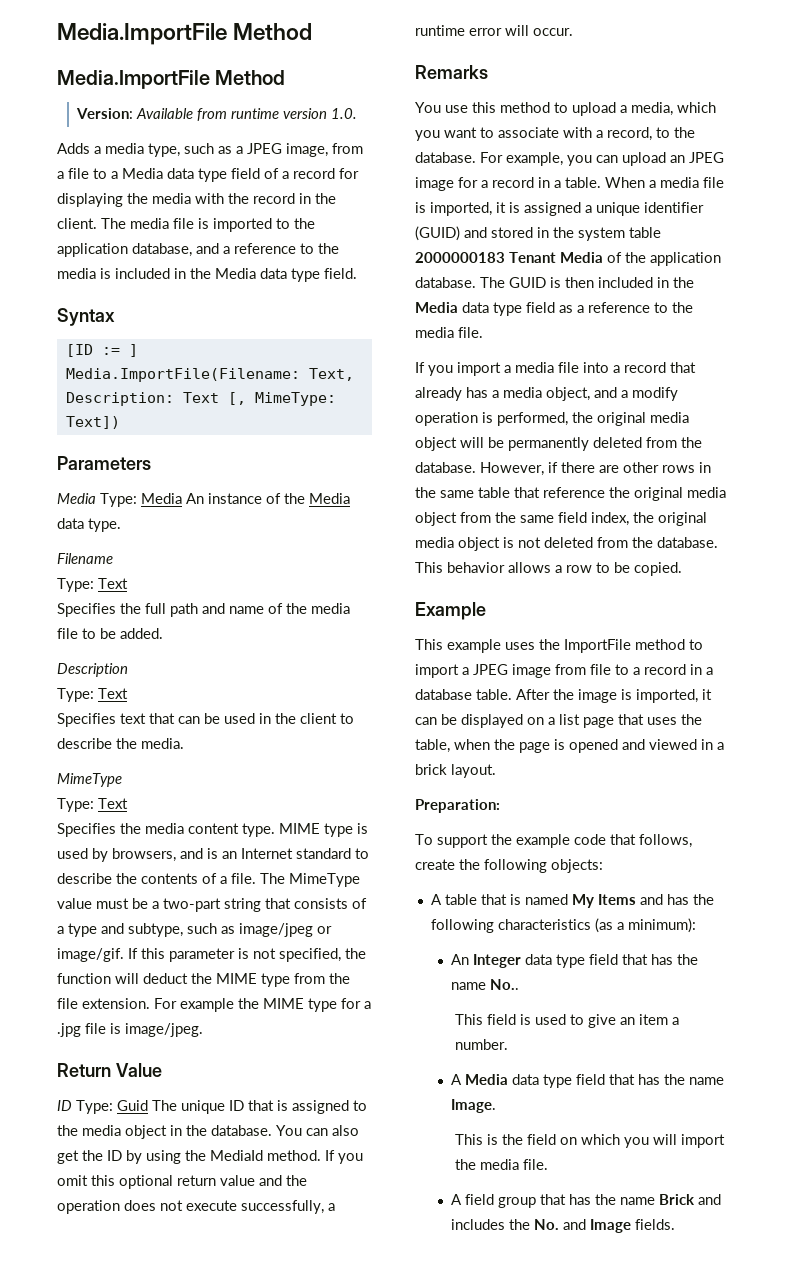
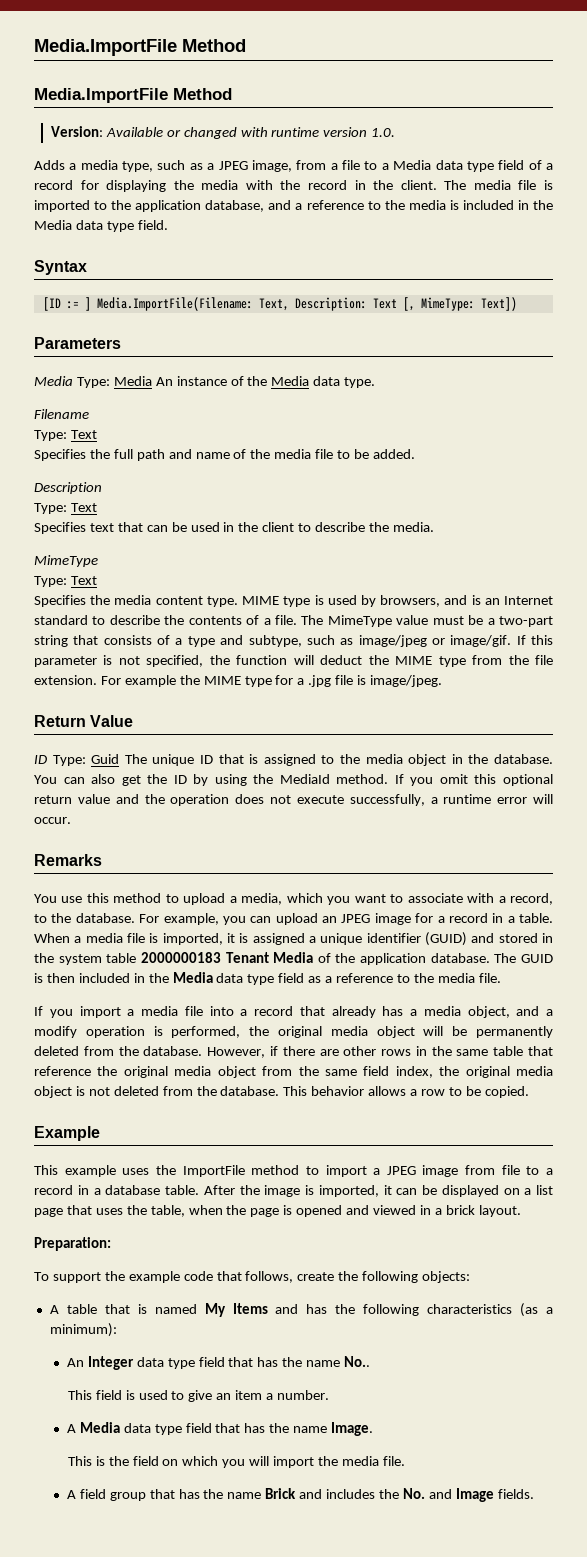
- Version: Available from runtime version 1.0.
+ Version: Available or changed with runtime version 1.0.

